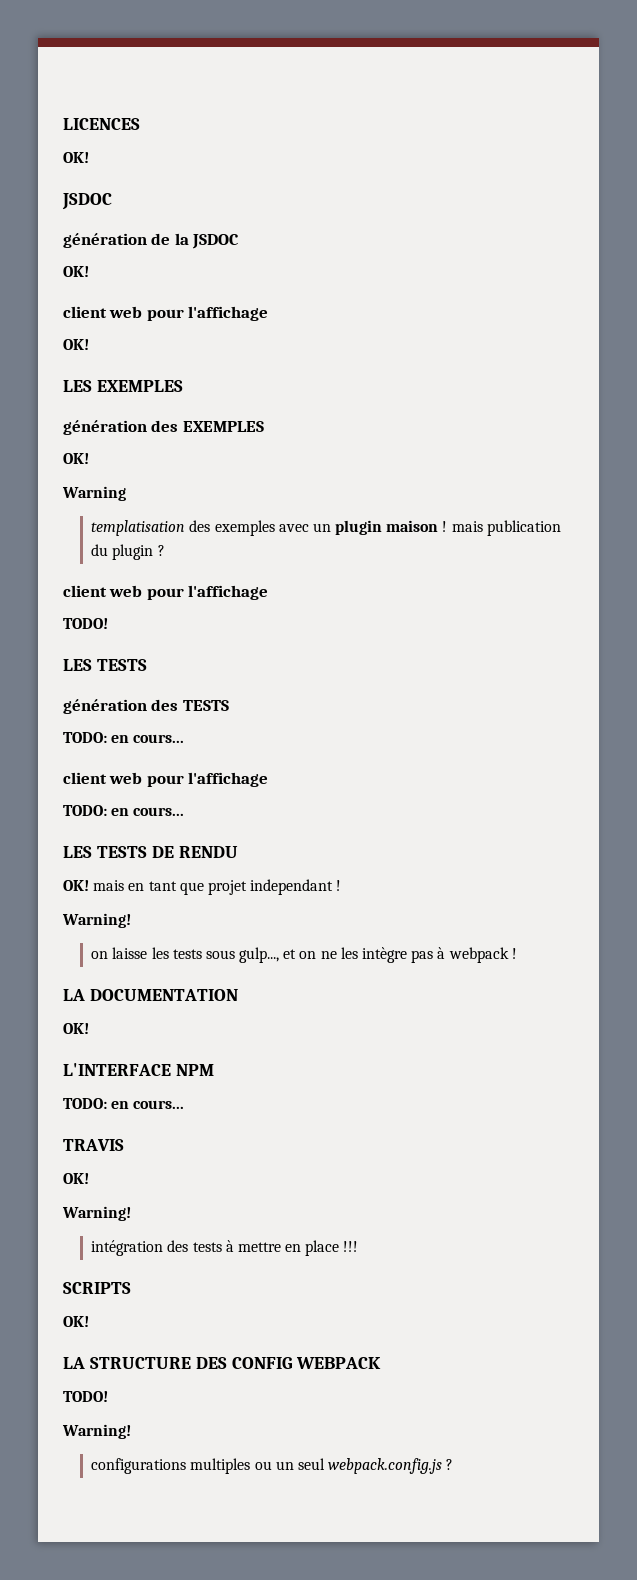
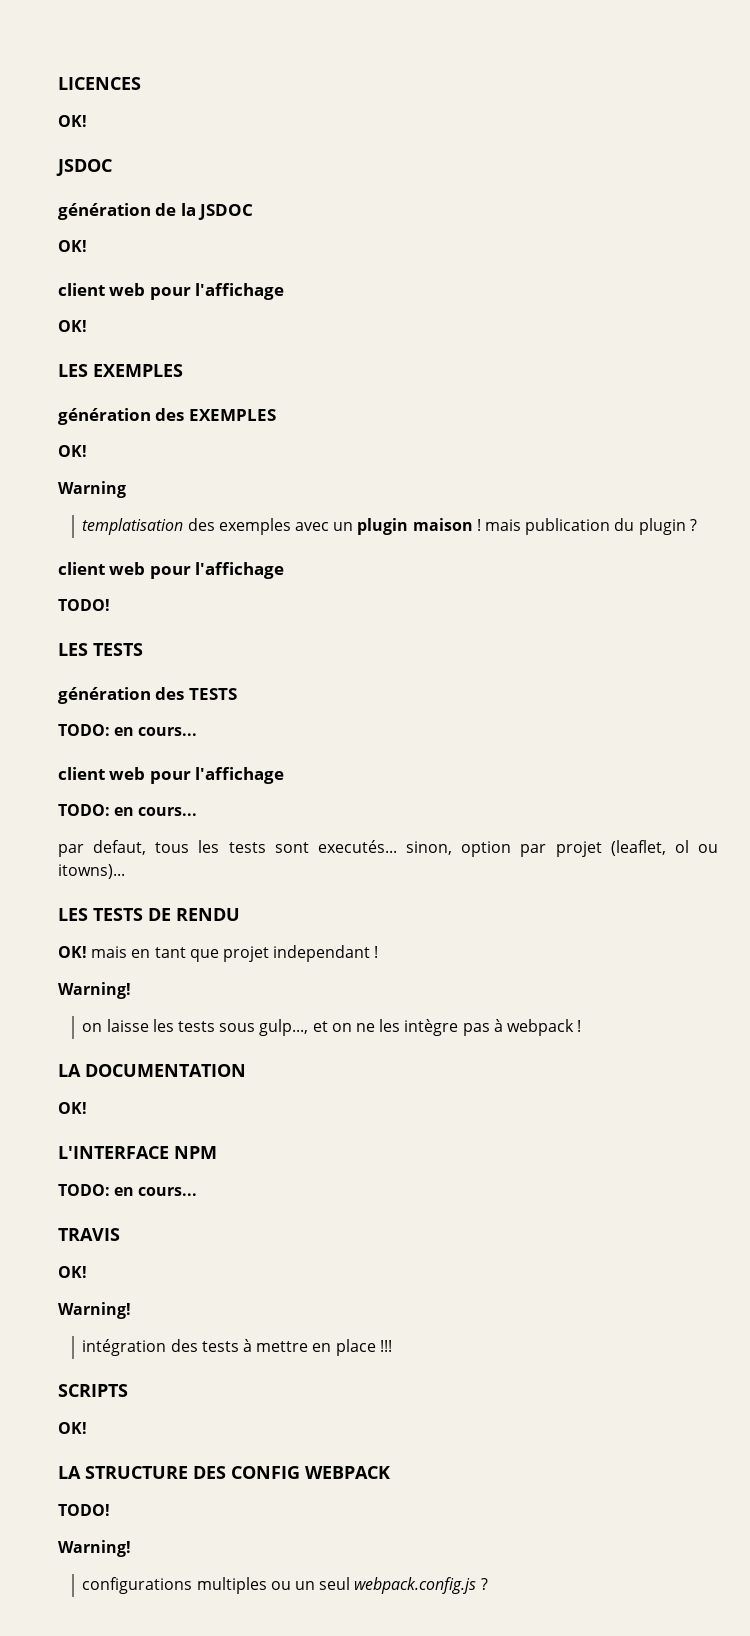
+ par defaut, tous les tests sont executés... sinon, option par projet (leaflet, ol ou itowns)...

